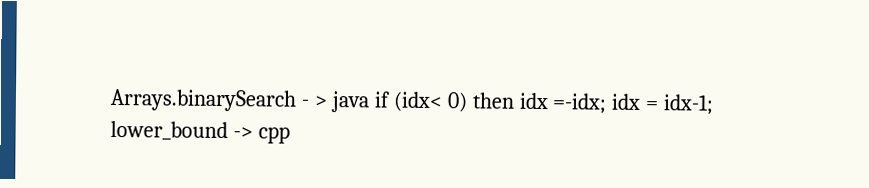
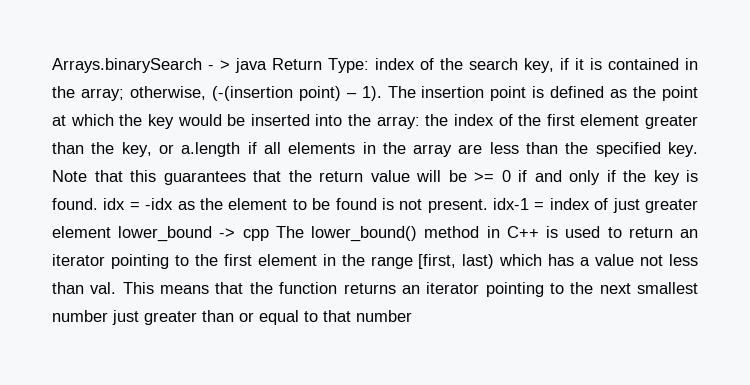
- Arrays.binarySearch - > java if (idx< 0) then idx =-idx; idx = idx-1; lower_bound -> cpp
+ Arrays.binarySearch - > java Return Type: index of the search key, if it is contained in the array; otherwise, (-(insertion point) – 1). The insertion point is defined as the point at which the key would be inserted into the array: the index of the first element greater than the key, or a.length if all elements in the array are less than the specified key. Note that this guarantees that the return value will be >= 0 if and only if the key is found. idx = -idx as the element to be found is not present. idx-1 = index of just greater element lower_bound -> cpp The lower_bound() method in C++ is used to return an iterator pointing to the first element in the range [first, last) which has a value not less than val. This means that the function returns an iterator pointing to the next smallest number just greater than or equal to that number

